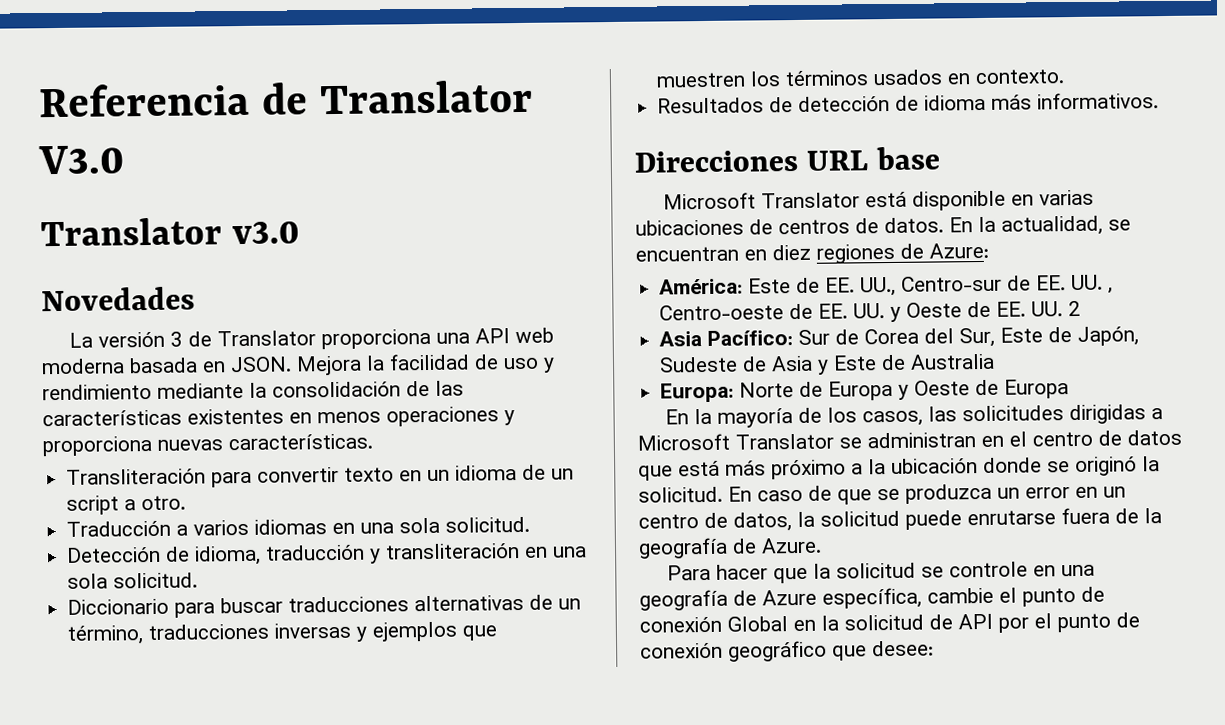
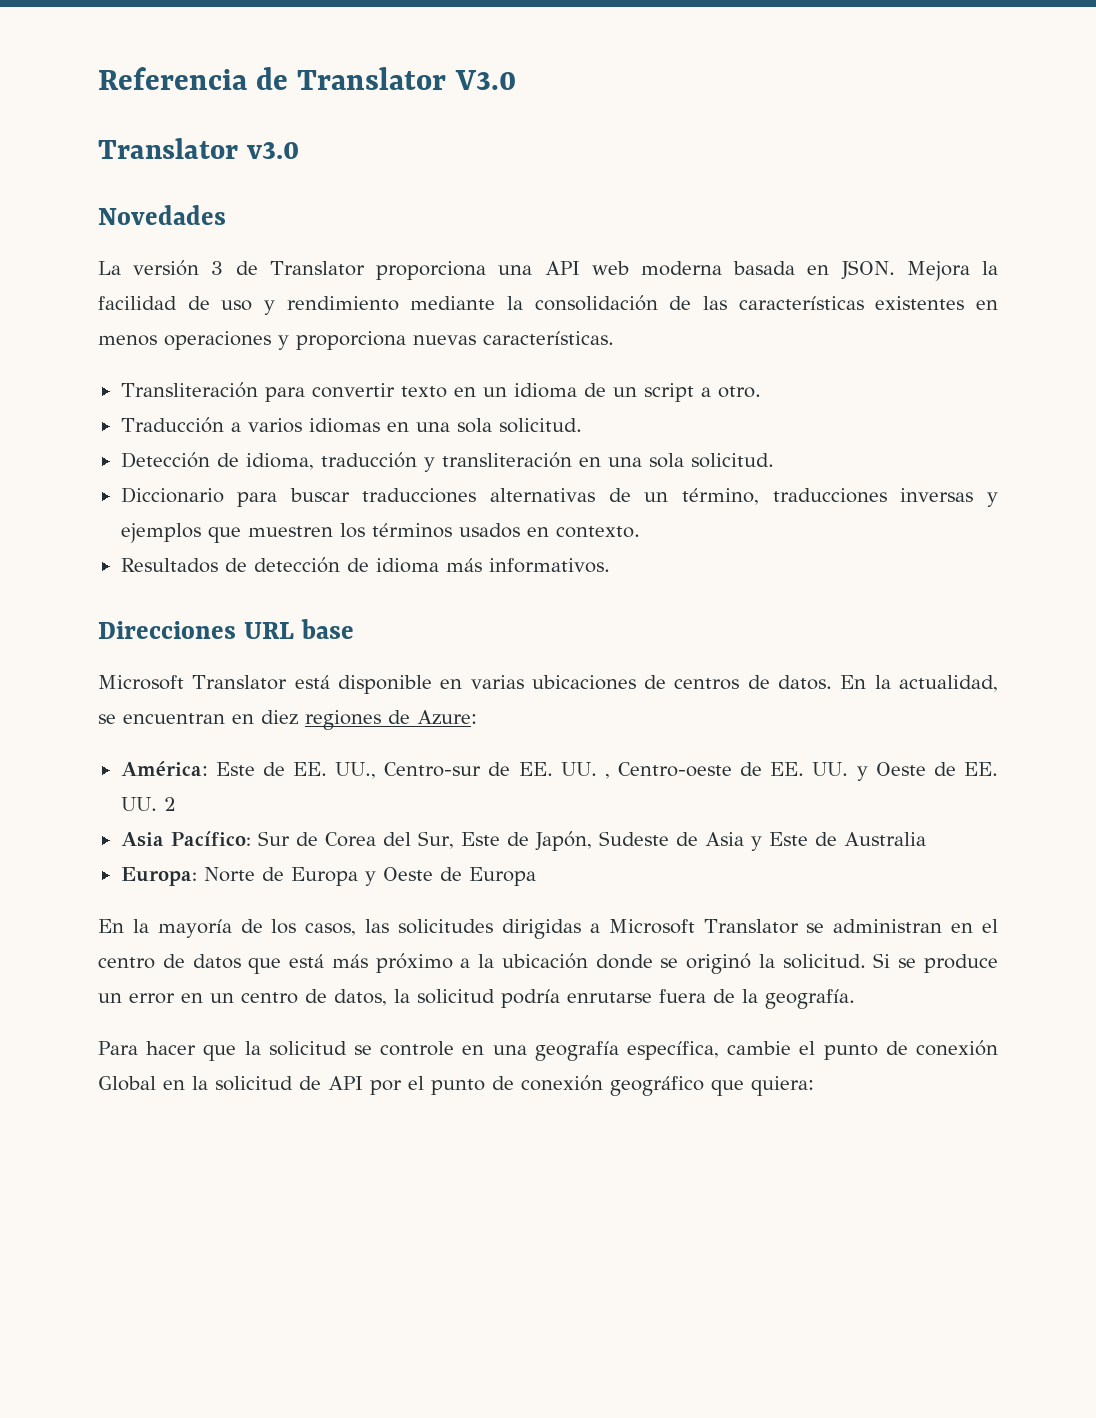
- En caso de que se produzca un error en un centro de datos, la solicitud puede enrutarse fuera de la geografía de Azure.
+ Si se produce un error en un centro de datos, la solicitud podría enrutarse fuera de la geografía.
- Para hacer que la solicitud se controle en una geografía de Azure específica, cambie el punto de conexión Global en la solicitud de API por el punto de conexión geográfico que desee:
+ Para hacer que la solicitud se controle en una geografía específica, cambie el punto de conexión Global en la solicitud de API por el punto de conexión geográfico que quiera:

